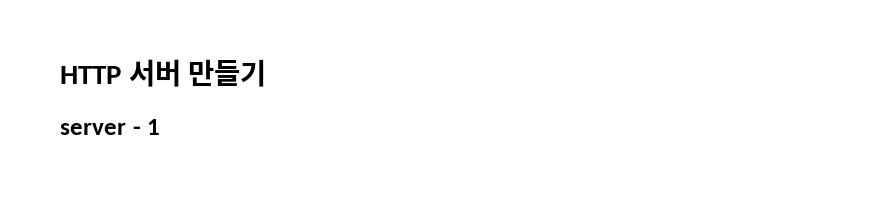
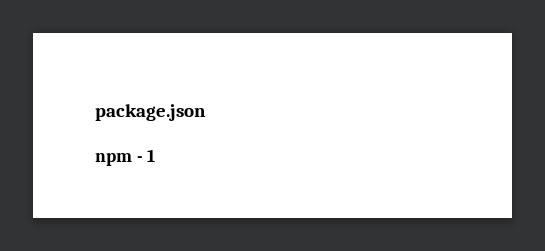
- HTTP 서버 만들기
- server - 1
+ package.json
+ npm - 1

